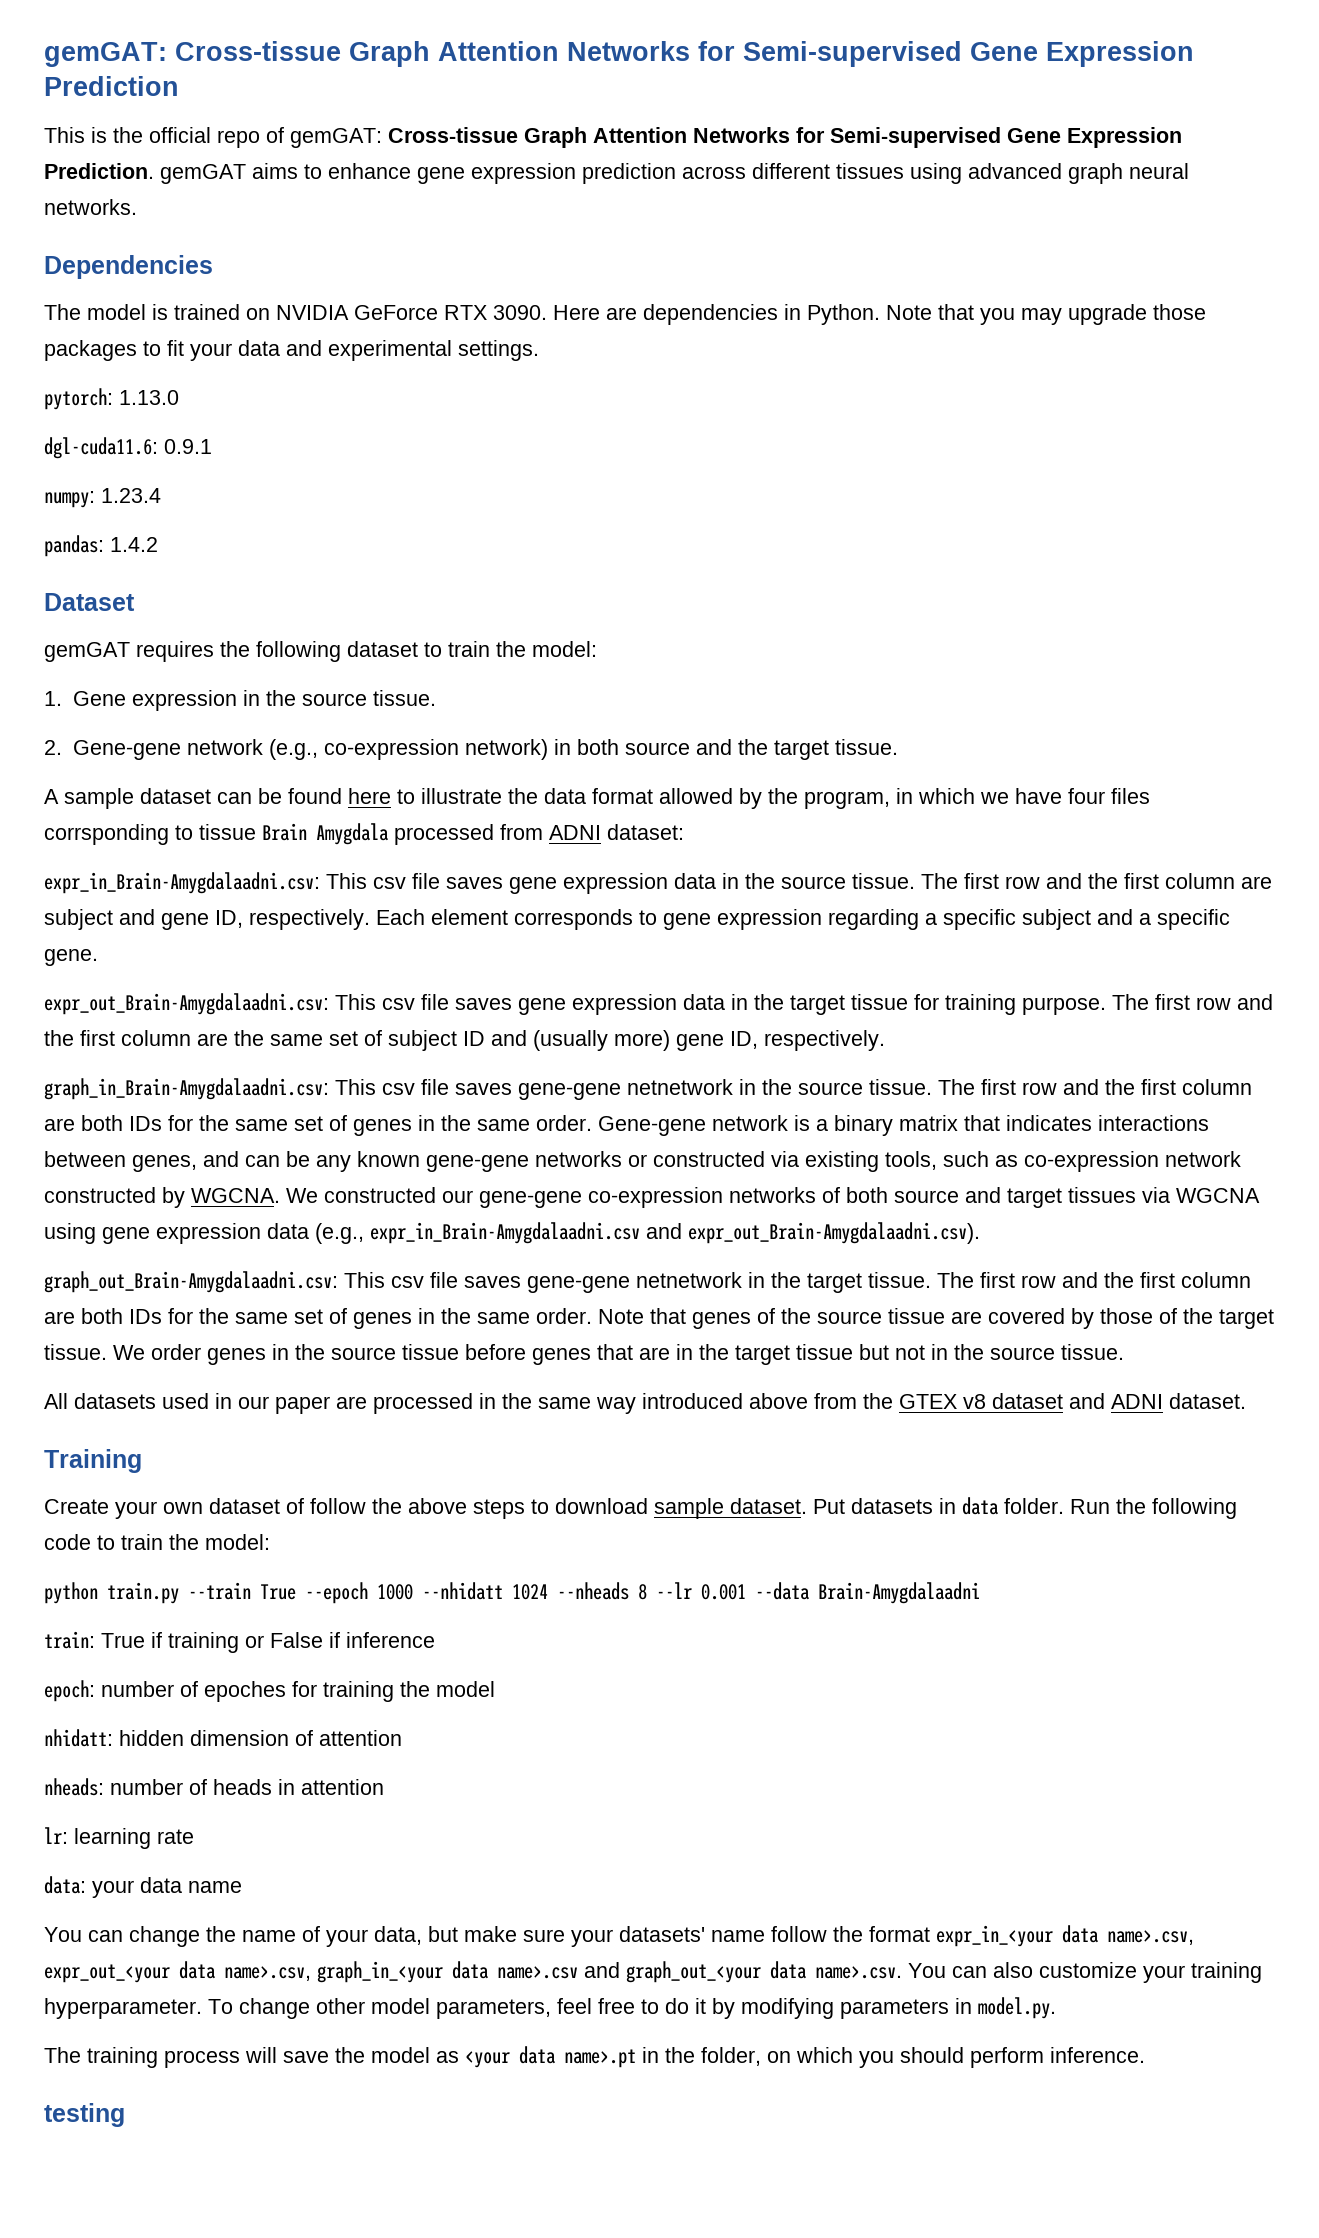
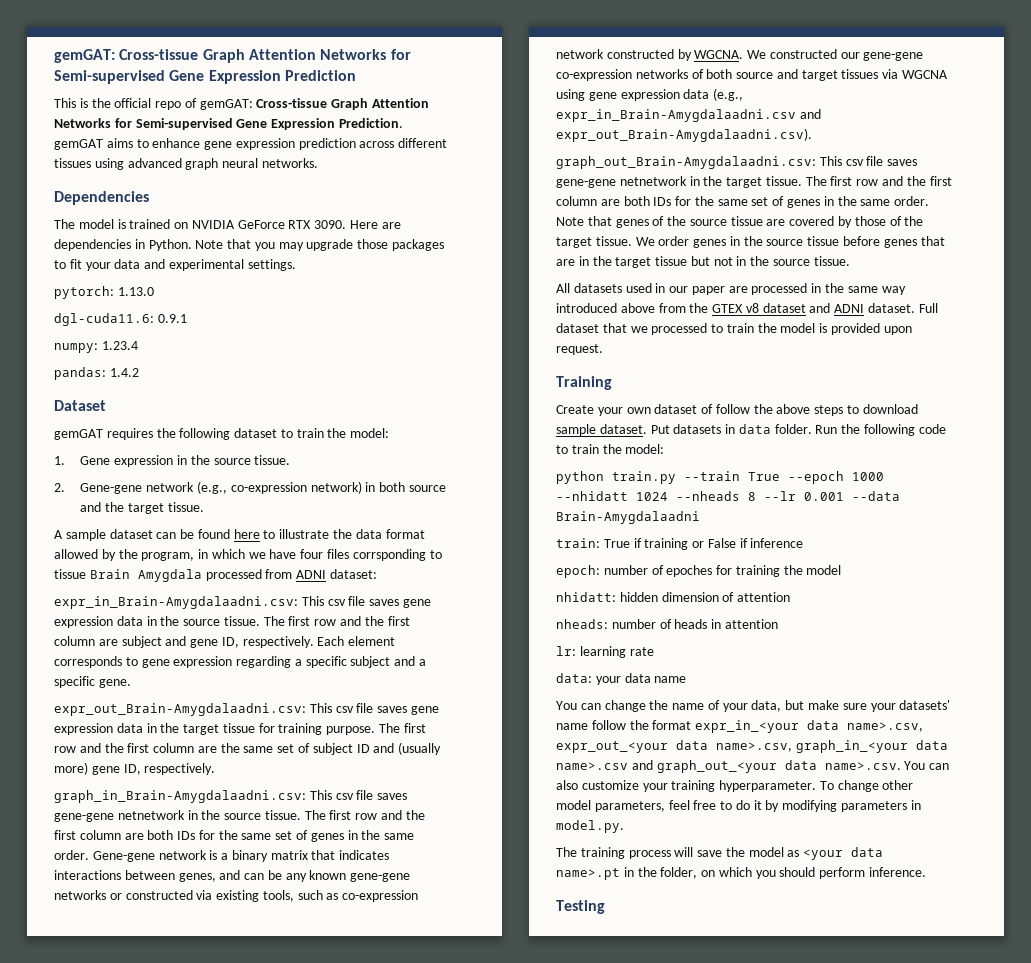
+ Full dataset that we processed to train the model is provided upon request.
- testing
+ Testing

